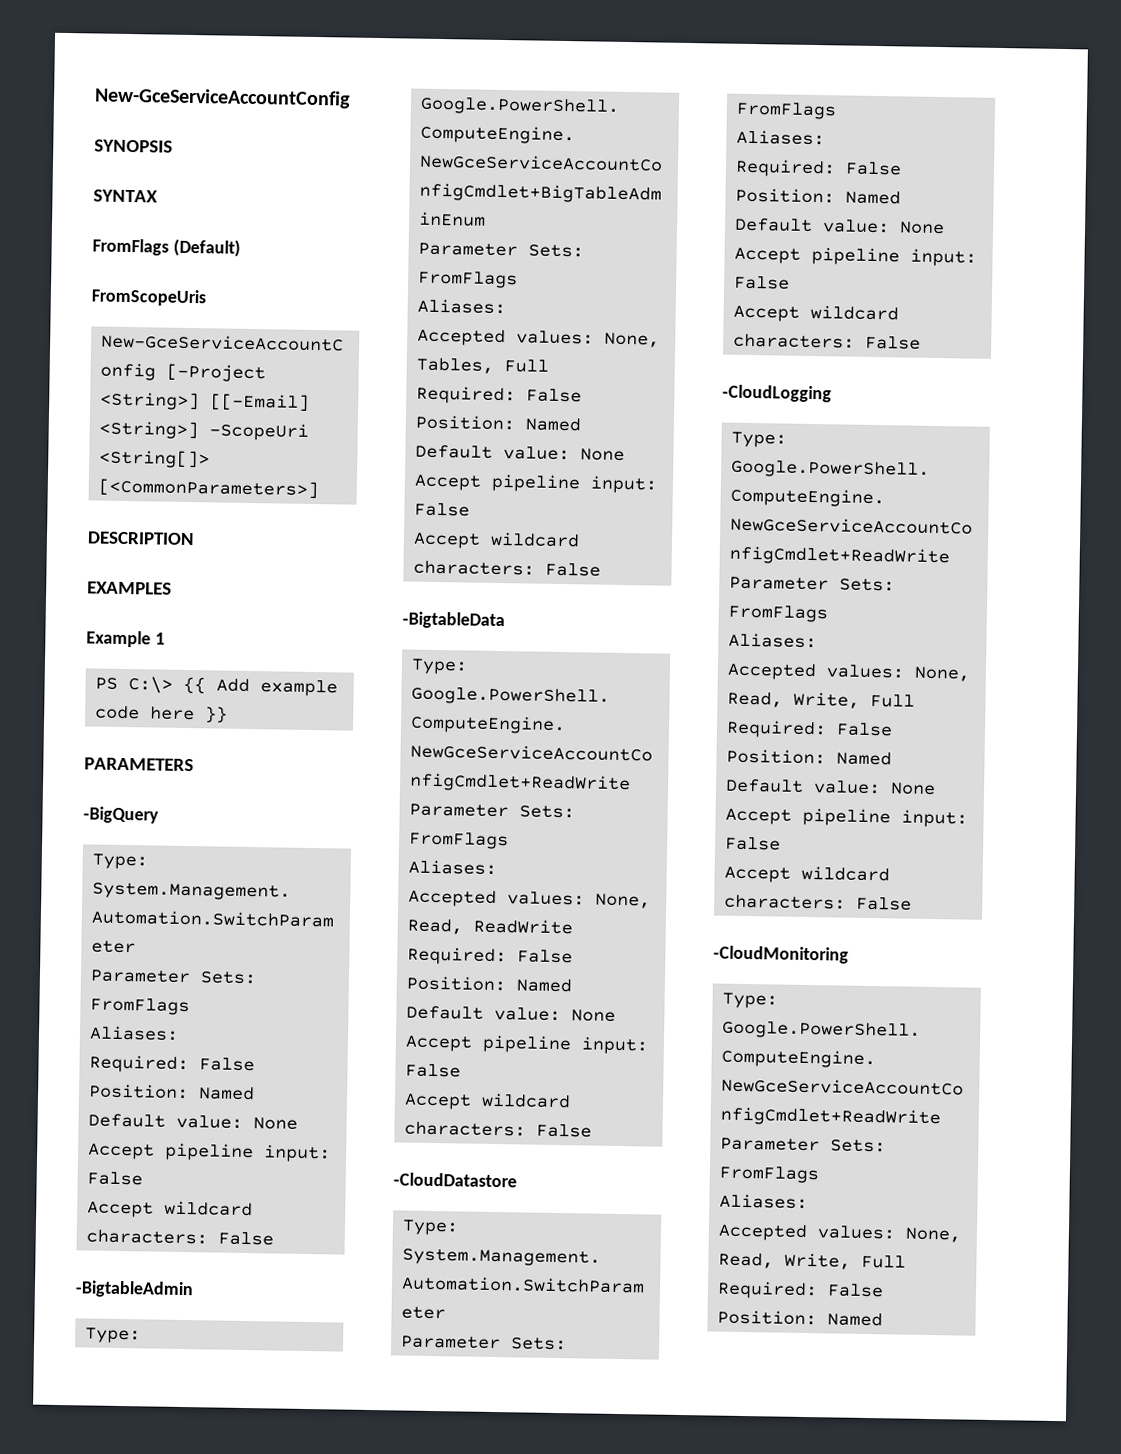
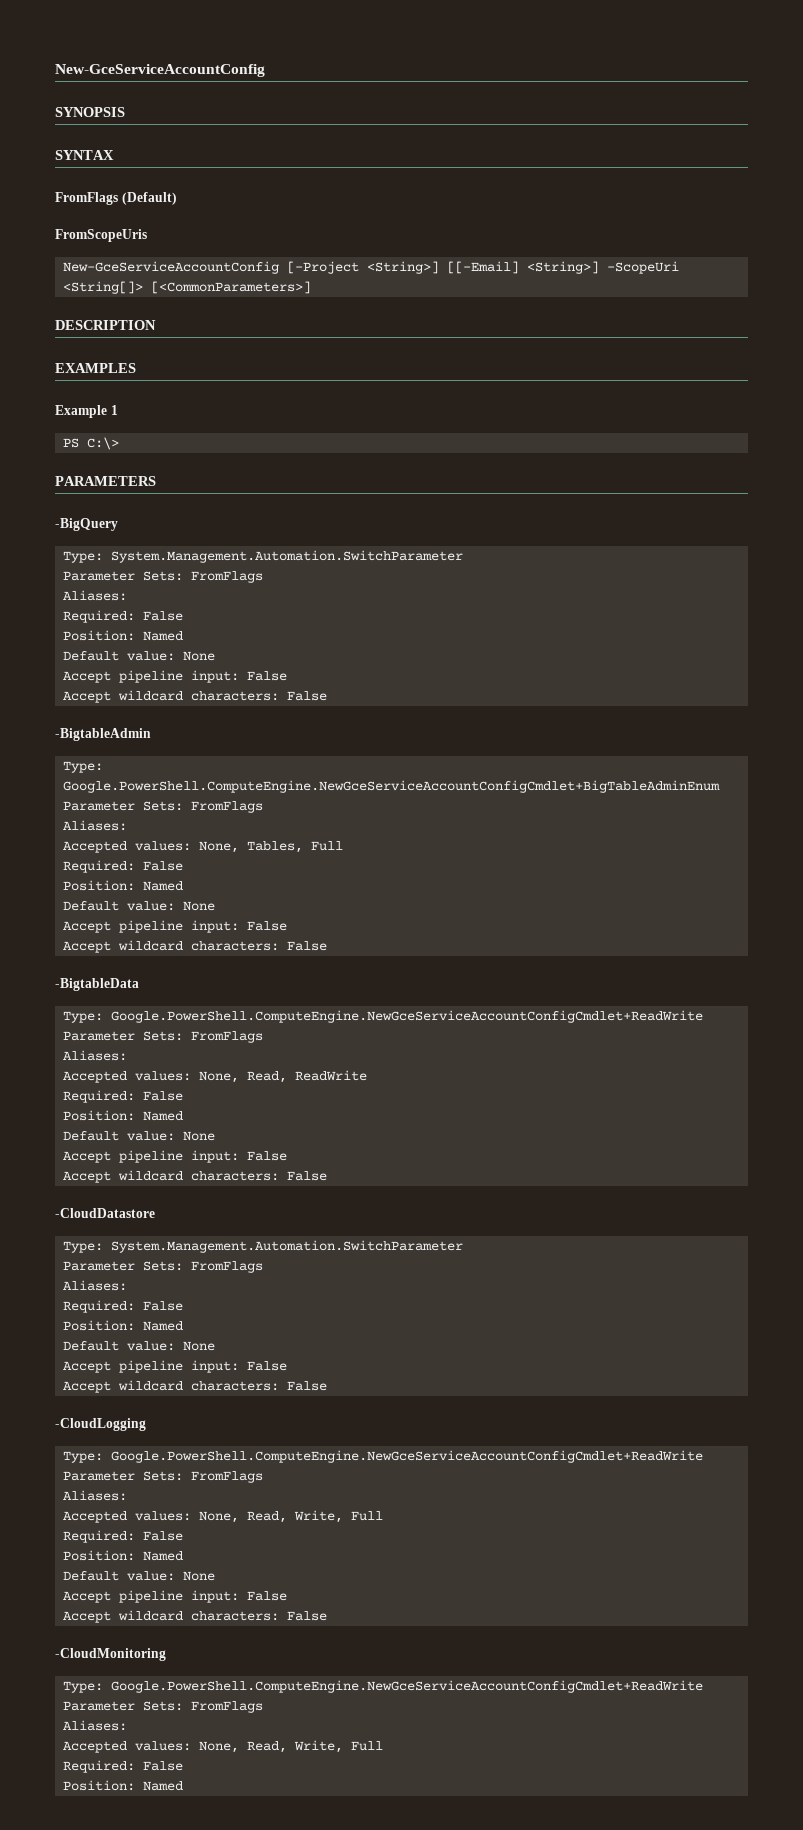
- PS C:\> {{ Add example code here }}
+ PS C:\>

